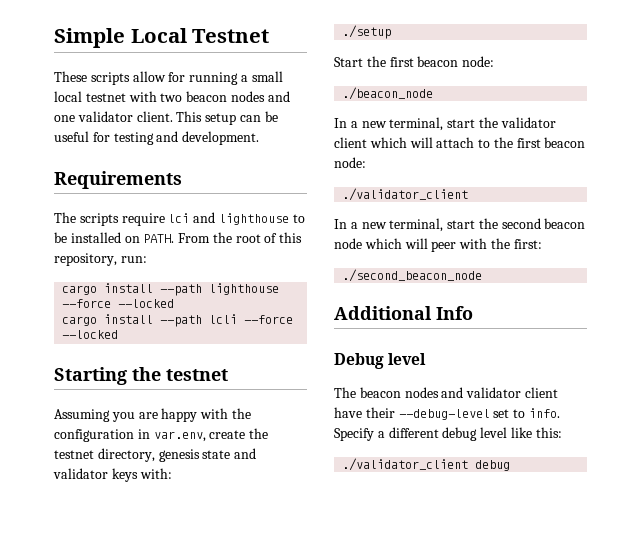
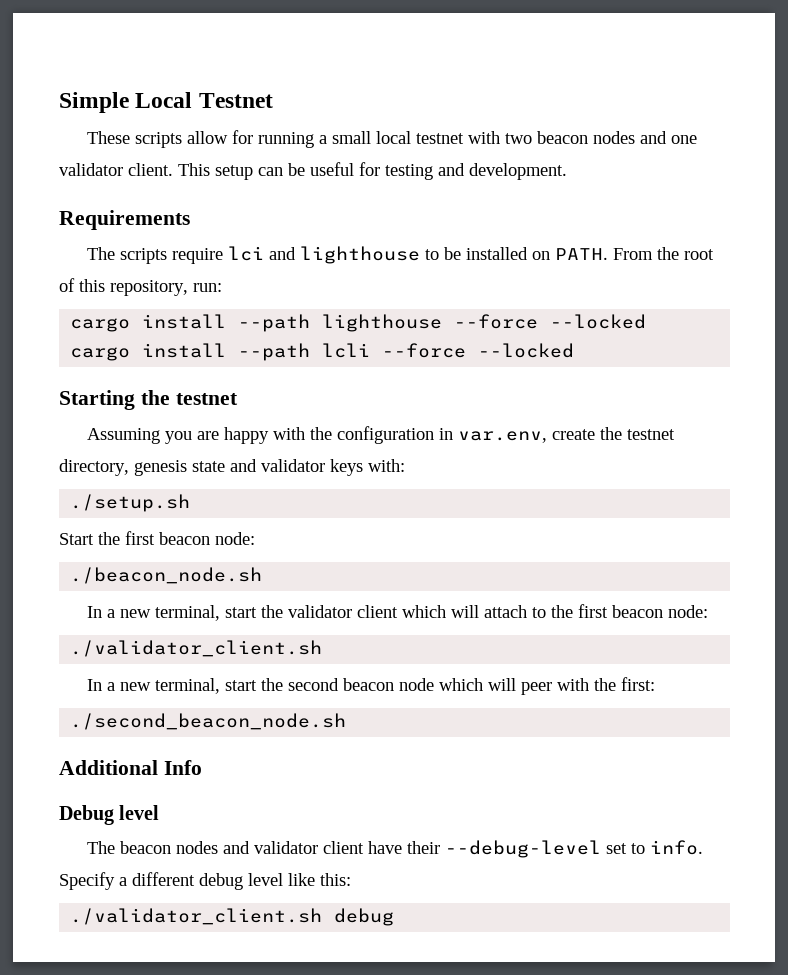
- ./setup
+ ./setup.sh
- ./beacon_node
+ ./beacon_node.sh
  In a new terminal, start the validator client which will attach to the first beacon node:
- ./validator_client
+ ./validator_client.sh
- ./second_beacon_node
+ ./second_beacon_node.sh
- ./validator_client debug
+ ./validator_client.sh debug

